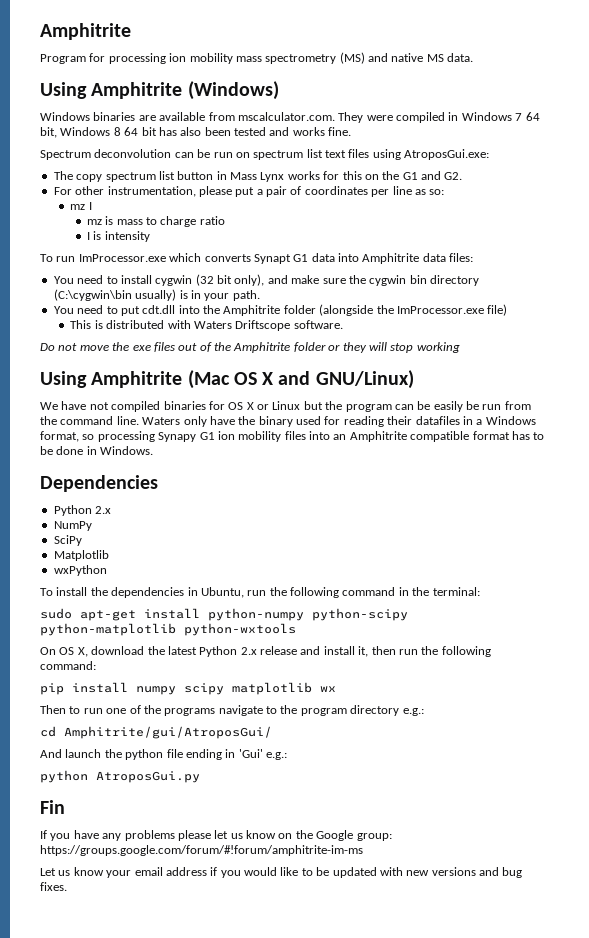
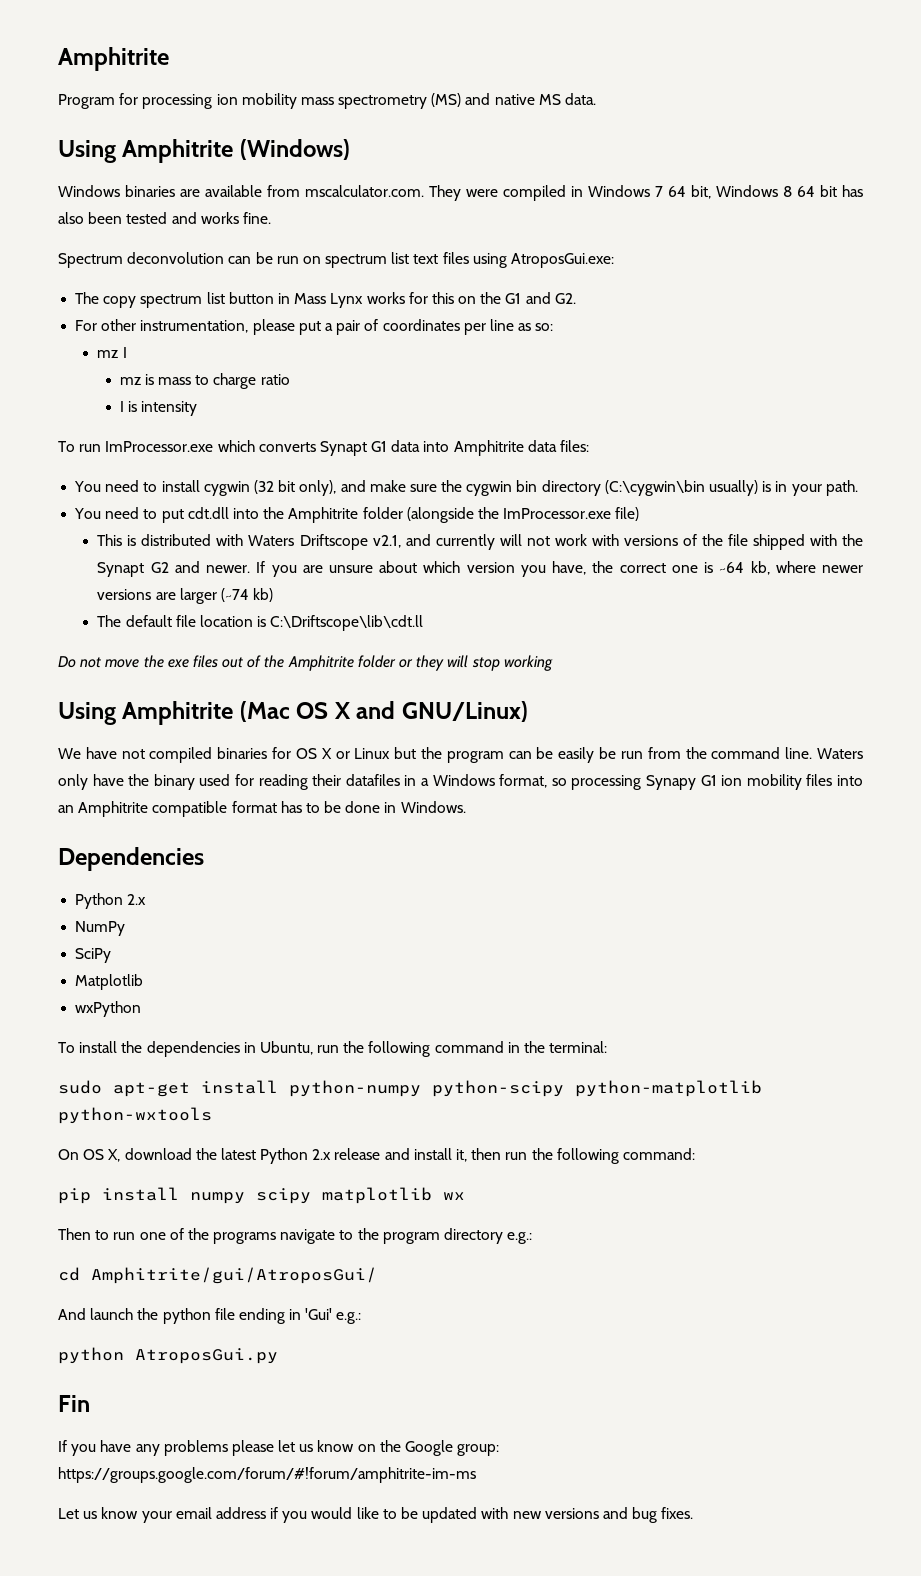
- This is distributed with Waters Driftscope software.
+ This is distributed with Waters Driftscope v2.1, and currently will not work with versions of the file shipped with the Synapt G2 and newer. If you are unsure about which version you have, the correct one is ~64 kb, where newer versions are larger (~74 kb)
+ The default file location is C:\Driftscope\lib\cdt.ll

